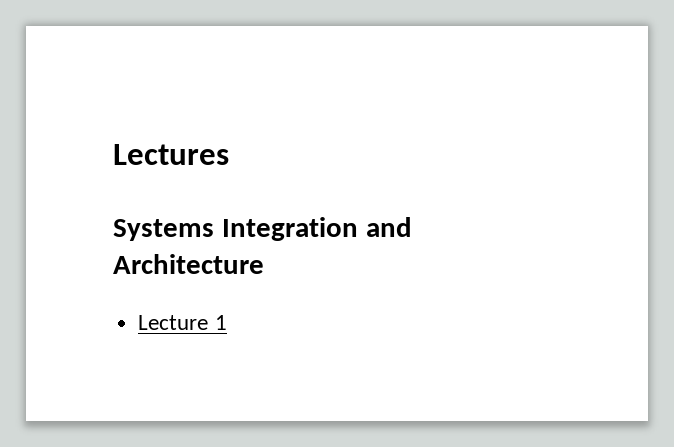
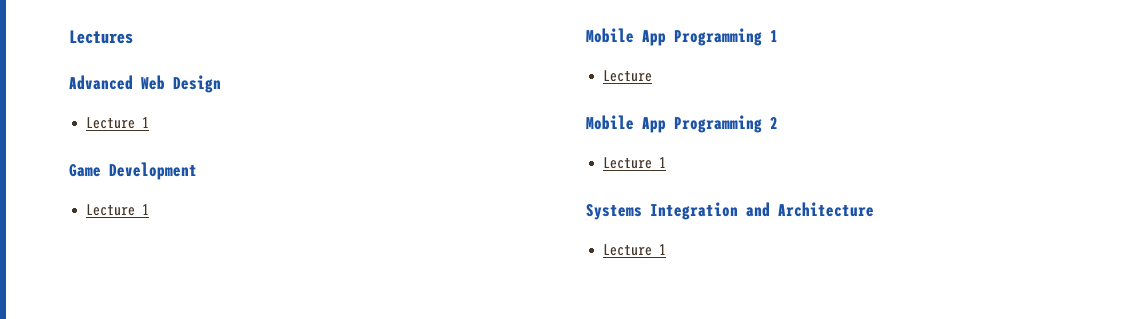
+ Advanced Web Design
+ Lecture 1
+ Game Development
+ Lecture 1
+ Mobile App Programming 1
+ Lecture
+ Mobile App Programming 2
+ Lecture 1

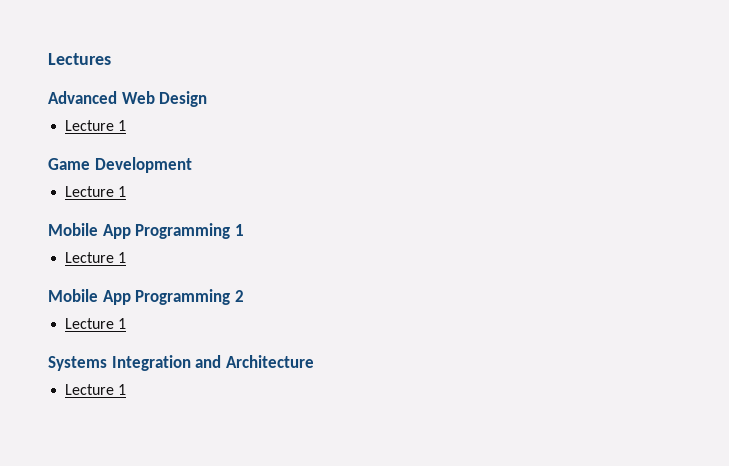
  Mobile App Programming 1
- Lecture
+ Lecture 1

